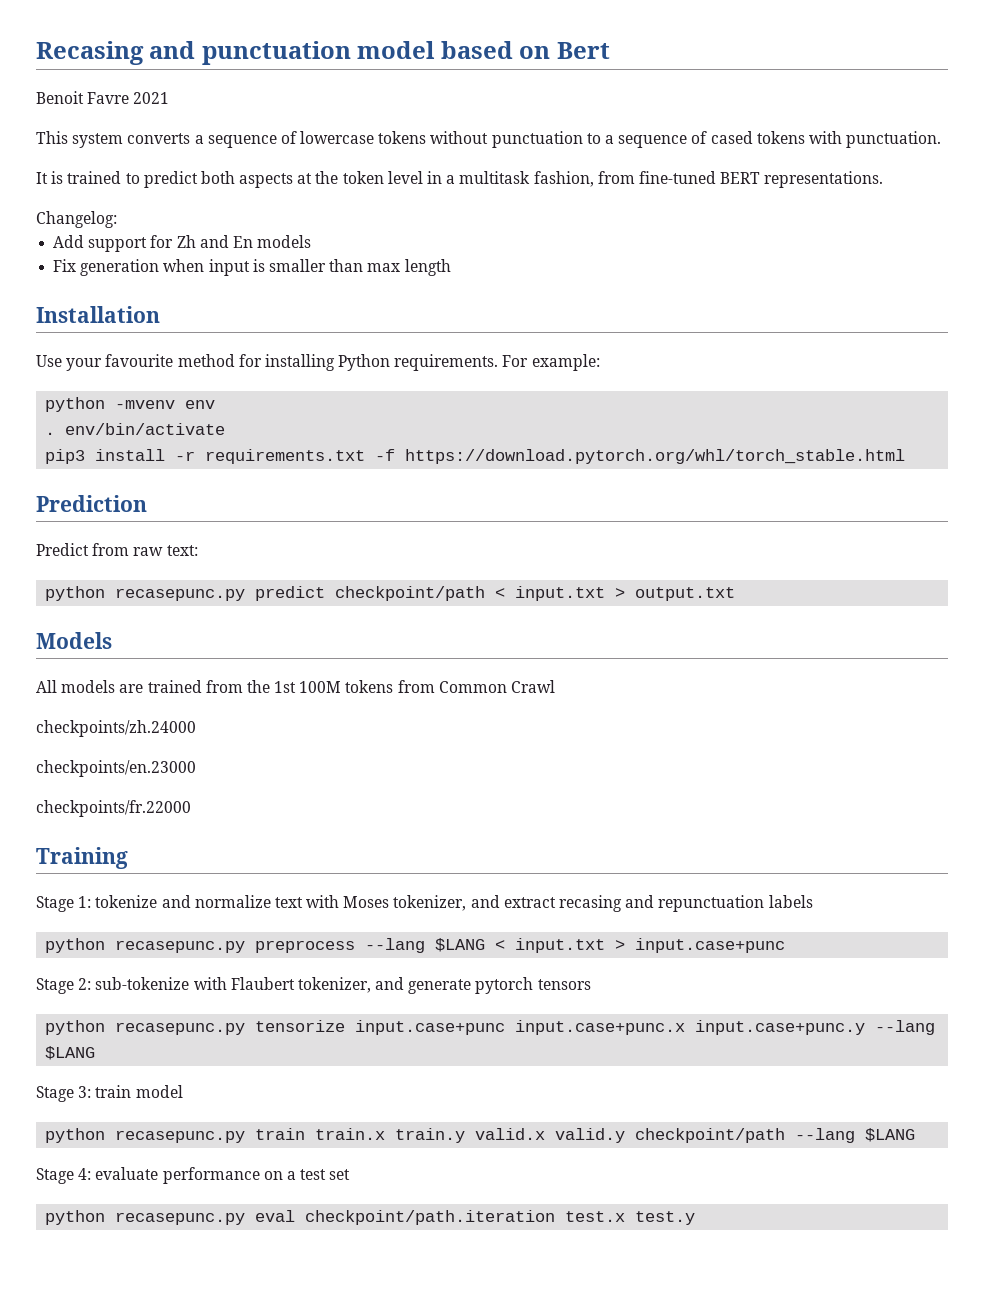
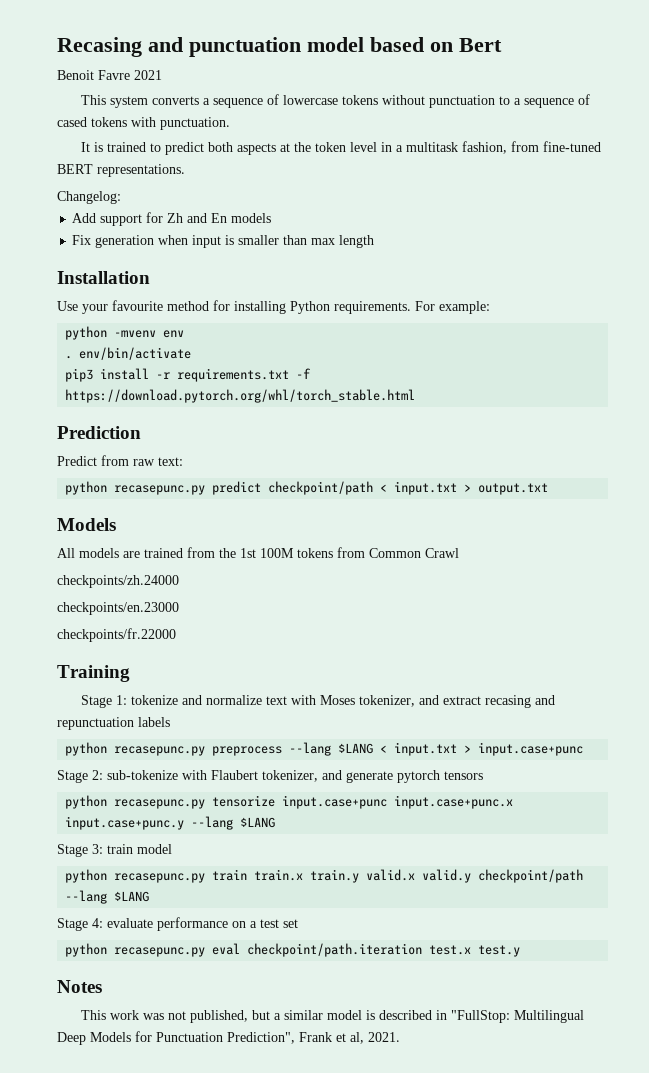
+ Notes
+ This work was not published, but a similar model is described in "FullStop: Multilingual Deep Models for Punctuation Prediction", Frank et al, 2021.

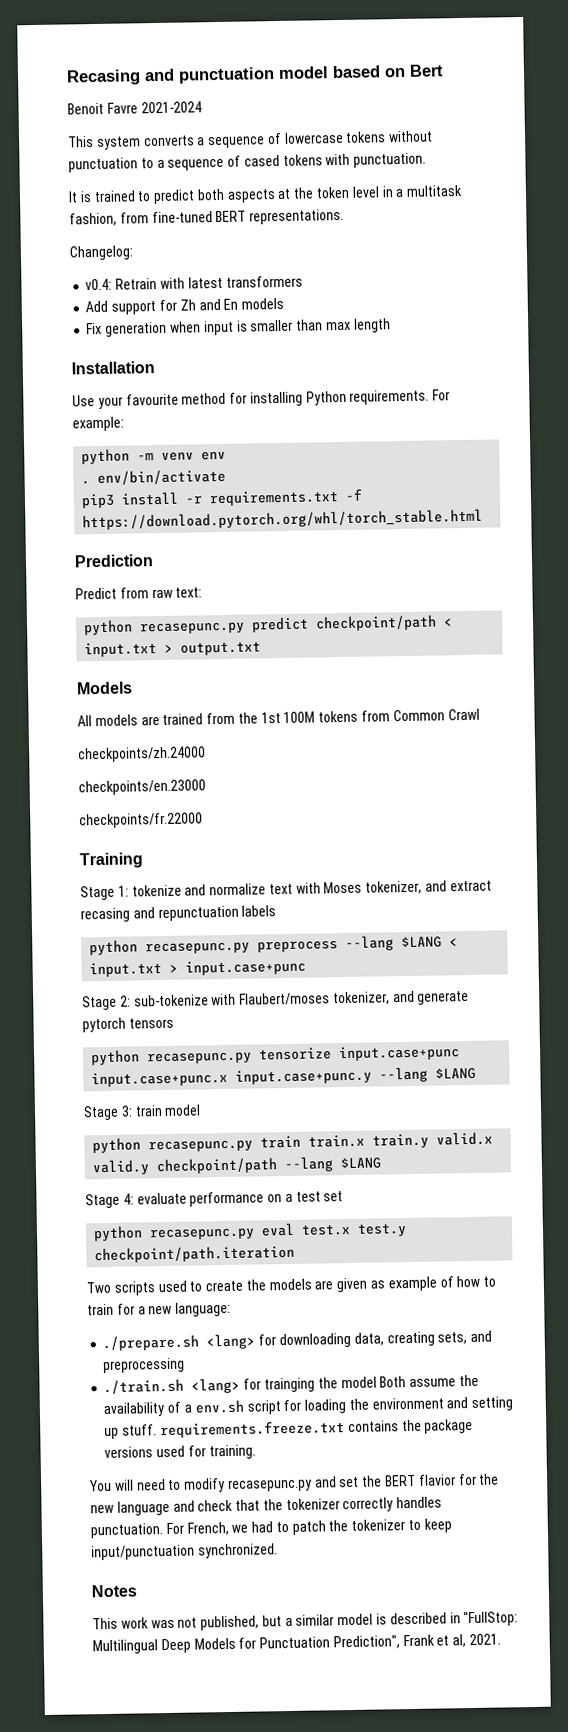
- Benoit Favre 2021
+ Benoit Favre 2021-2024
+ v0.4: Retrain with latest transformers
- python -mvenv env
+ python -m venv env
- Stage 2: sub-tokenize with Flaubert tokenizer, and generate pytorch tensors
+ Stage 2: sub-tokenize with Flaubert/moses tokenizer, and generate pytorch tensors
- python recasepunc.py eval checkpoint/path.iteration test.x test.y
+ python recasepunc.py eval test.x test.y checkpoint/path.iteration
+ Two scripts used to create the models are given as example of how to train for a new language:
+ ./prepare.sh <lang> for downloading data, creating sets, and preprocessing
+ ./train.sh <lang> for trainging the model Both assume the availability of a env.sh script for loading the environment and setting up stuff. requirements.freeze.txt contains the package versions used for training.
+ You will need to modify recasepunc.py and set the BERT flavior for the new language and check that the tokenizer correctly handles punctuation. For French, we had to patch the tokenizer to keep input/punctuation synchronized.

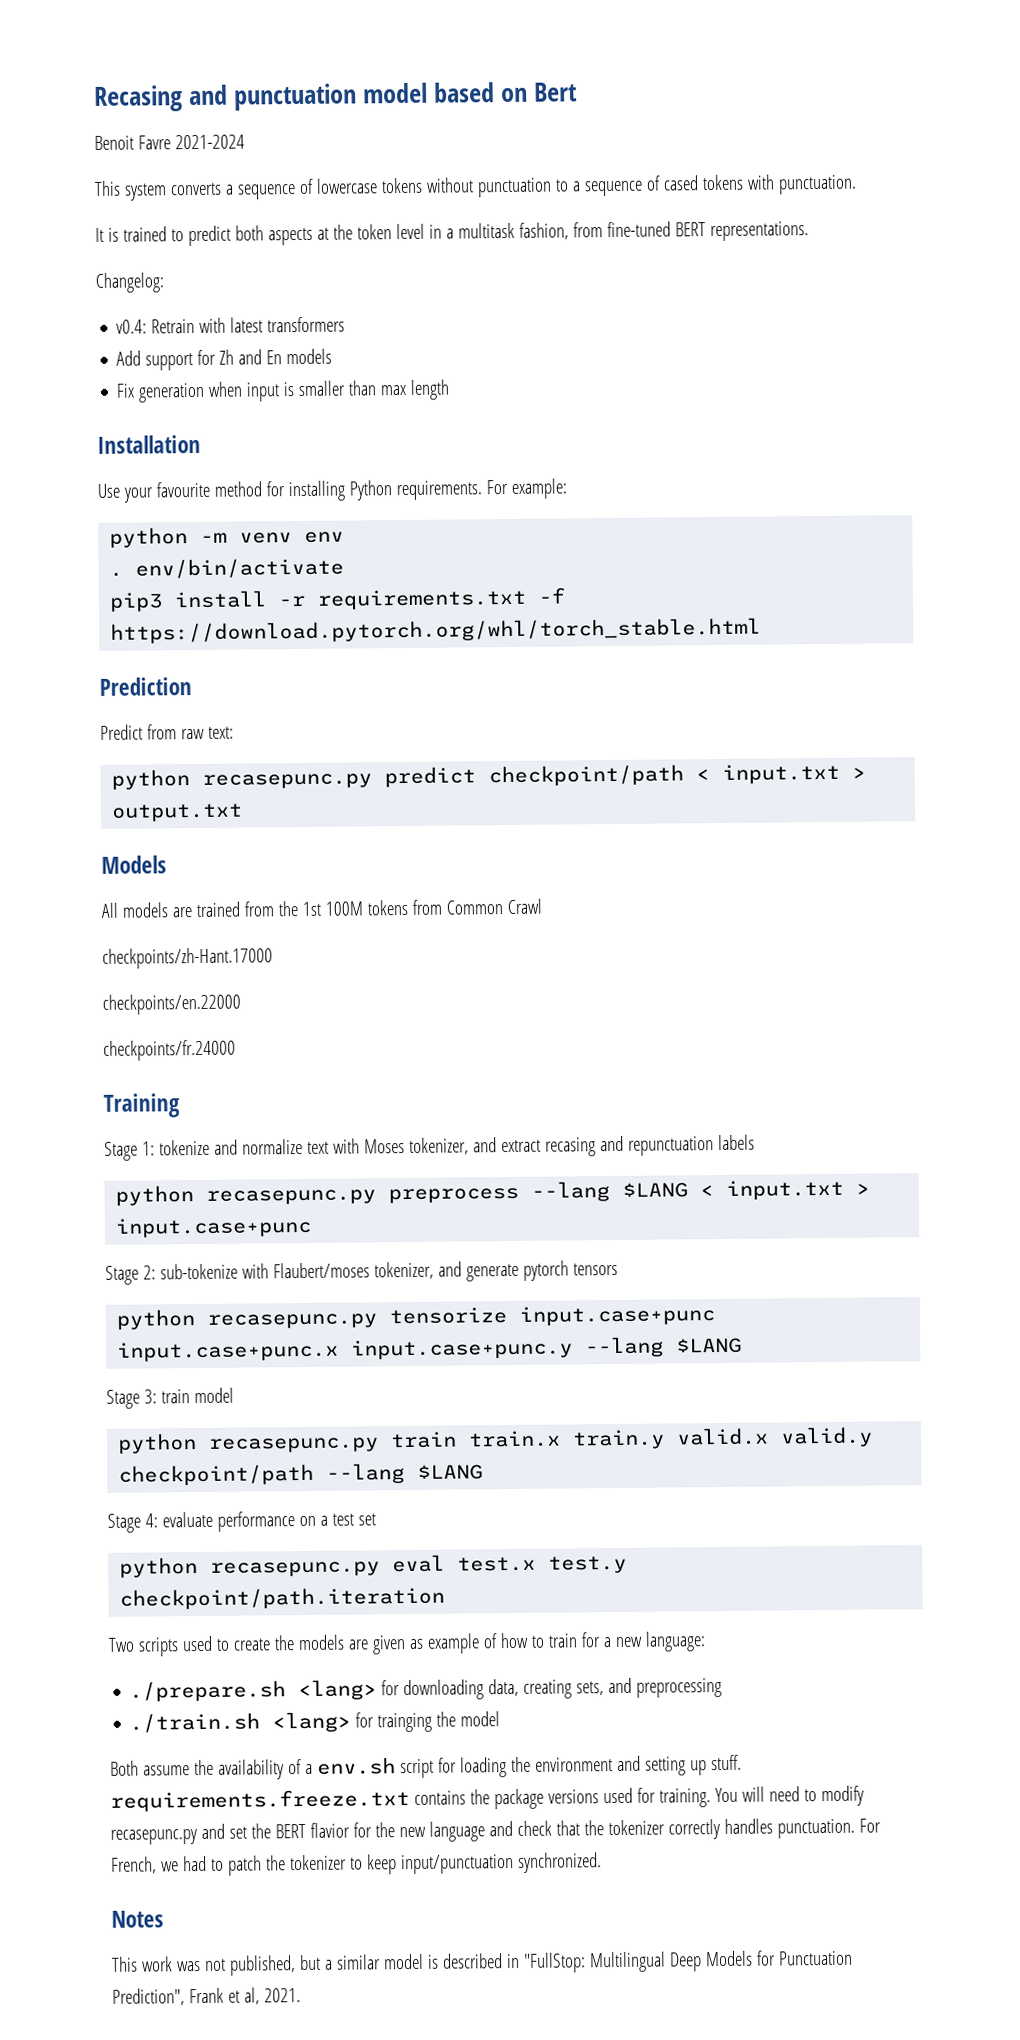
- checkpoints/zh.24000
- checkpoints/en.23000
- checkpoints/fr.22000
+ checkpoints/zh-Hant.17000
+ checkpoints/en.22000
+ checkpoints/fr.24000
- ./train.sh <lang> for trainging the model Both assume the availability of a env.sh script for loading the environment and setting up stuff. requirements.freeze.txt contains the package versions used for training.
- You will need to modify recasepunc.py and set the BERT flavior for the new language and check that the tokenizer correctly handles punctuation.
+ ./train.sh <lang> for trainging the model
+ Both assume the availability of a env.sh script for loading the environment and setting up stuff. requirements.freeze.txt contains the package versions used for training. You will need to modify recasepunc.py and set the BERT flavior for the new language and check that the tokenizer correctly handles punctuation.

